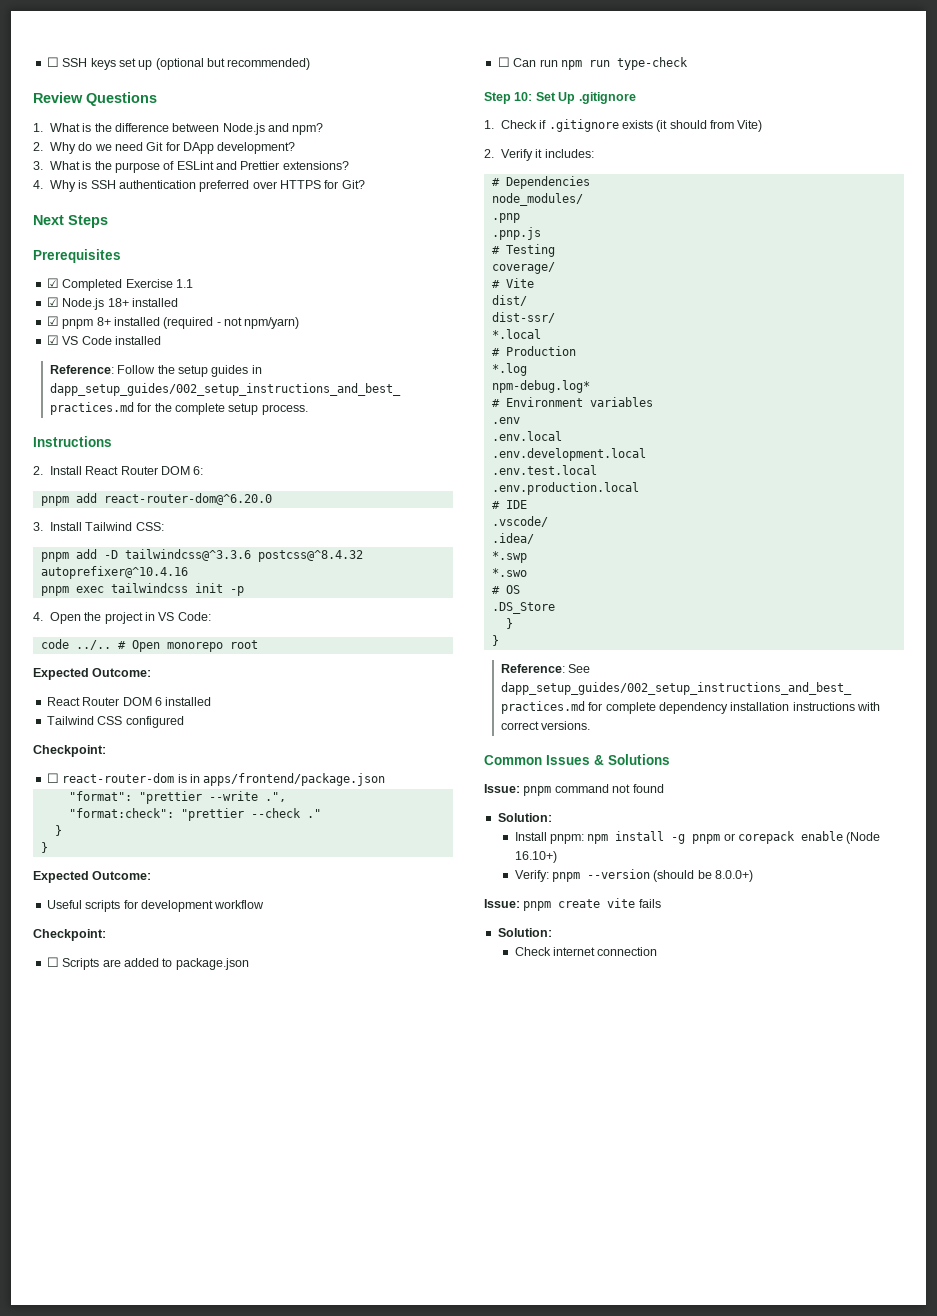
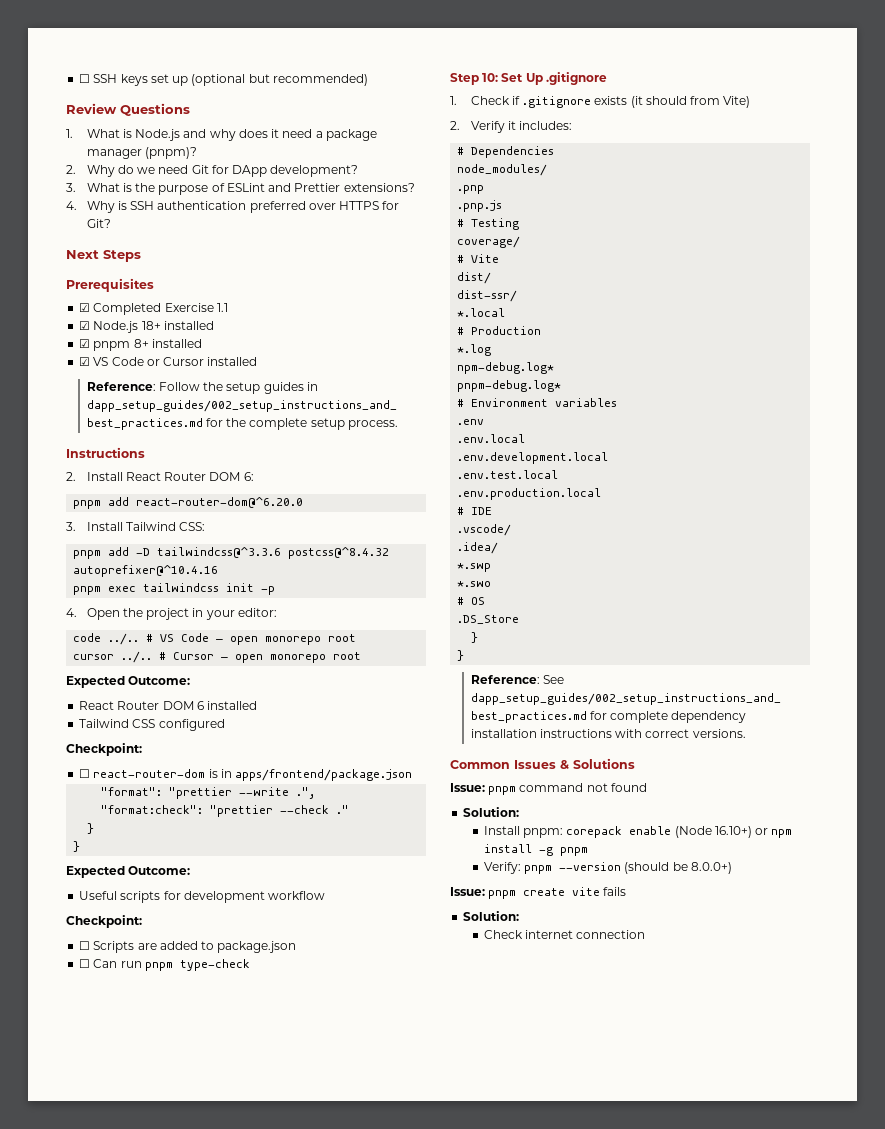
- 1. What is the difference between Node.js and npm?
+ 1. What is Node.js and why does it need a package manager (pnpm)?
- ☑ pnpm 8+ installed (required - not npm/yarn)
+ ☑ pnpm 8+ installed
- ☑ VS Code installed
+ ☑ VS Code or Cursor installed
- 4. Open the project in VS Code:
+ 4. Open the project in your editor:
- # Open monorepo root
+ # VS Code — open monorepo root
+ cursor ../.. # Cursor — open monorepo root
- ☐ Can run npm run type-check
+ ☐ Can run pnpm type-check
+ pnpm-debug.log*
- Install pnpm: npm install -g pnpm or corepack enable (Node 16.10+)
+ Install pnpm: corepack enable (Node 16.10+) or npm install -g pnpm

